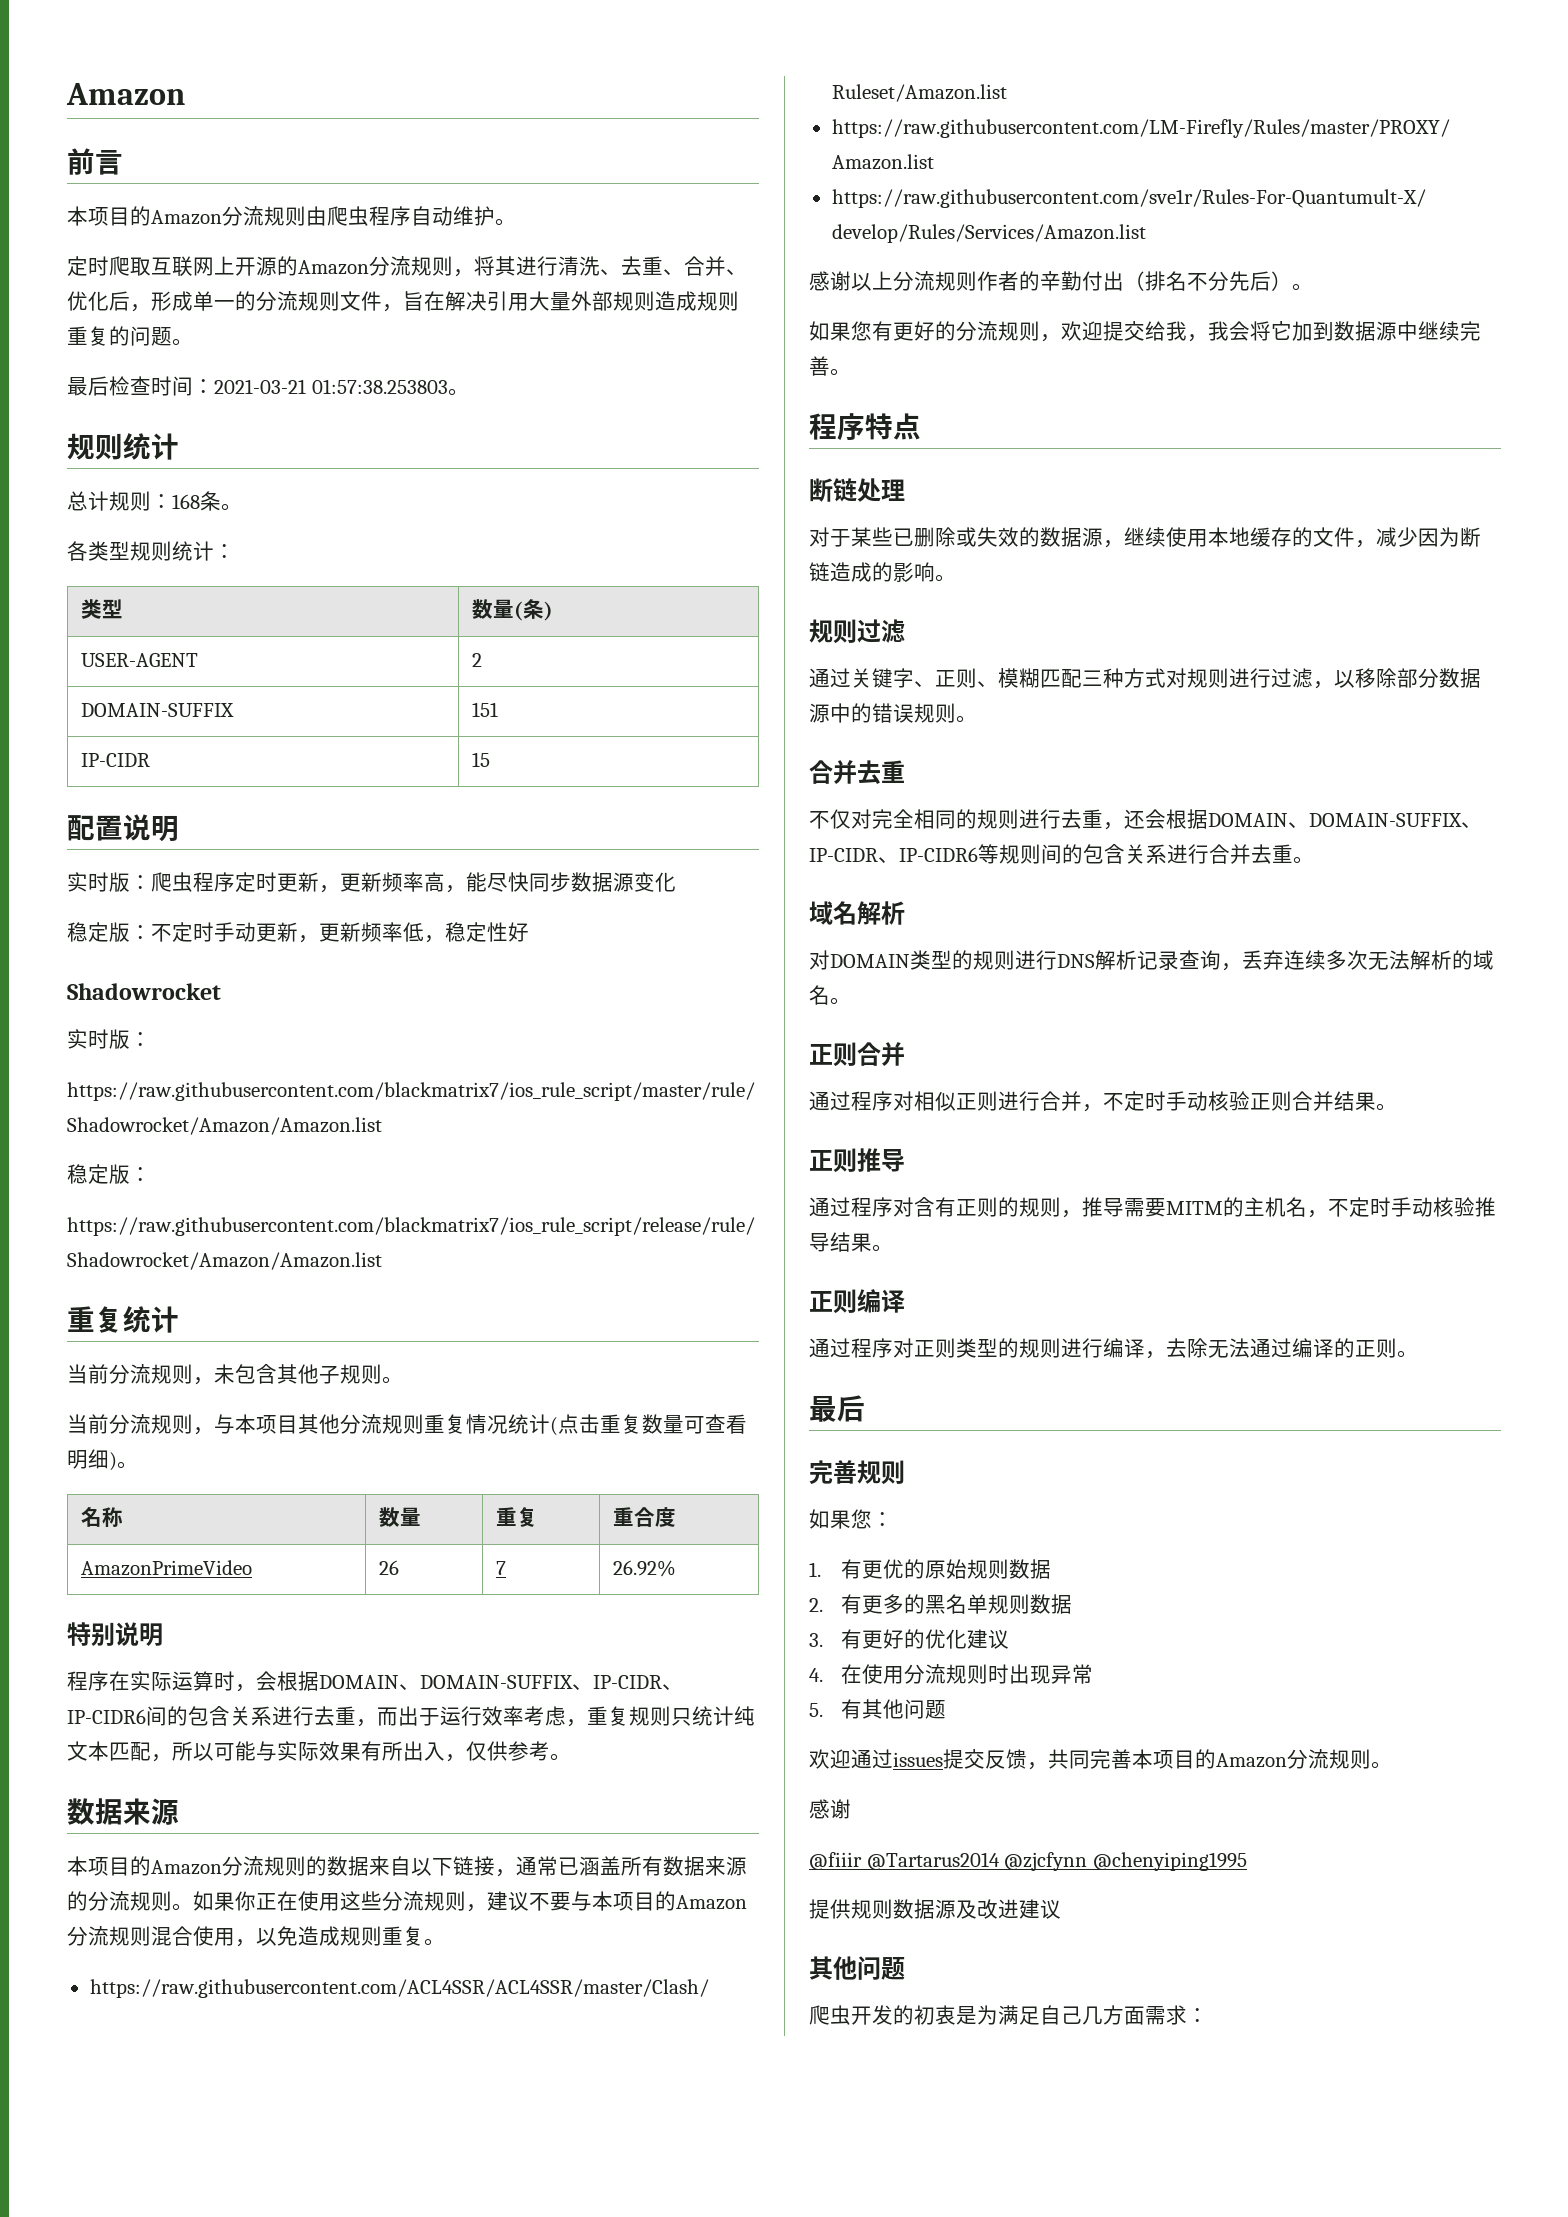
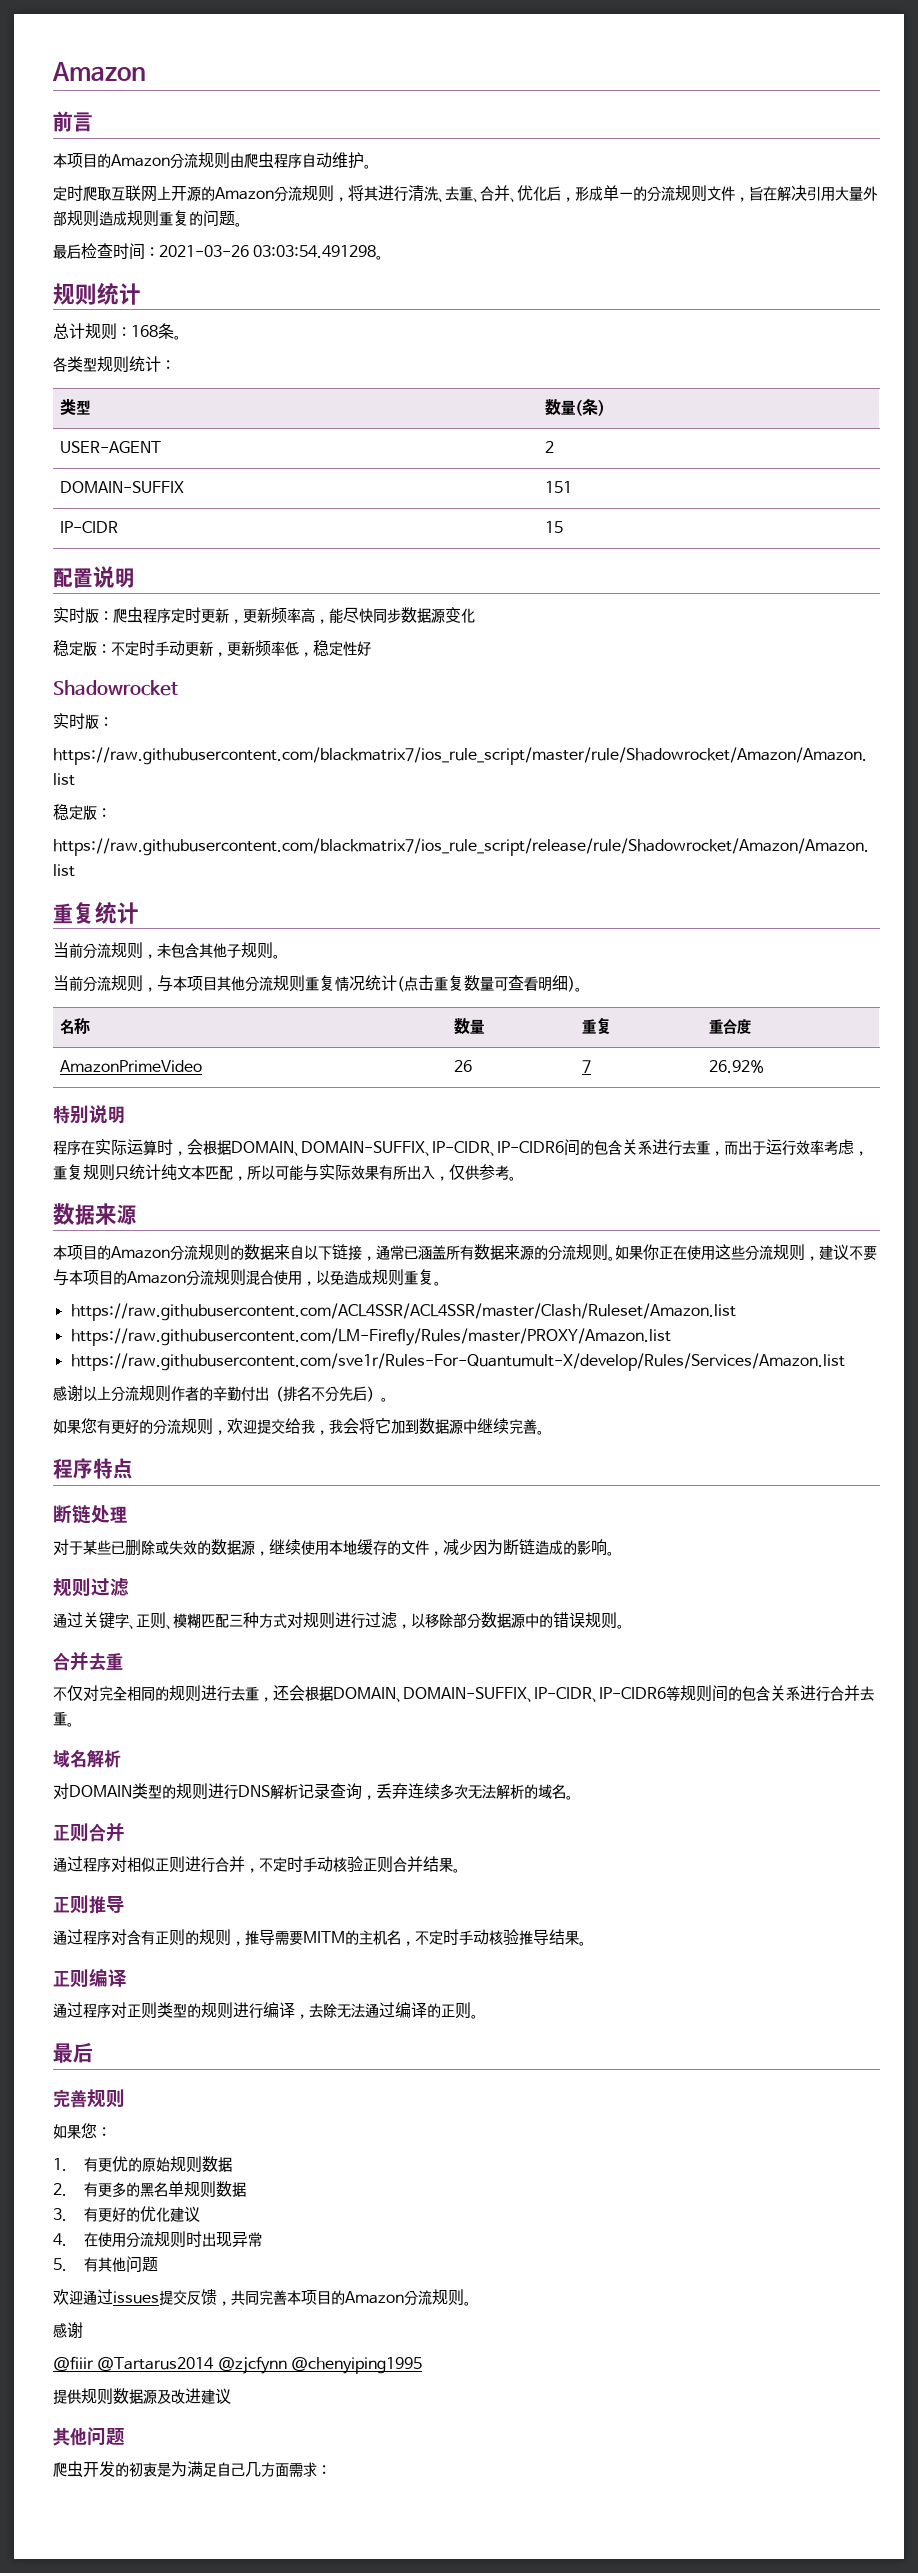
- 最后检查时间：2021-03-21 01:57:38.253803。
+ 最后检查时间：2021-03-26 03:03:54.491298。

